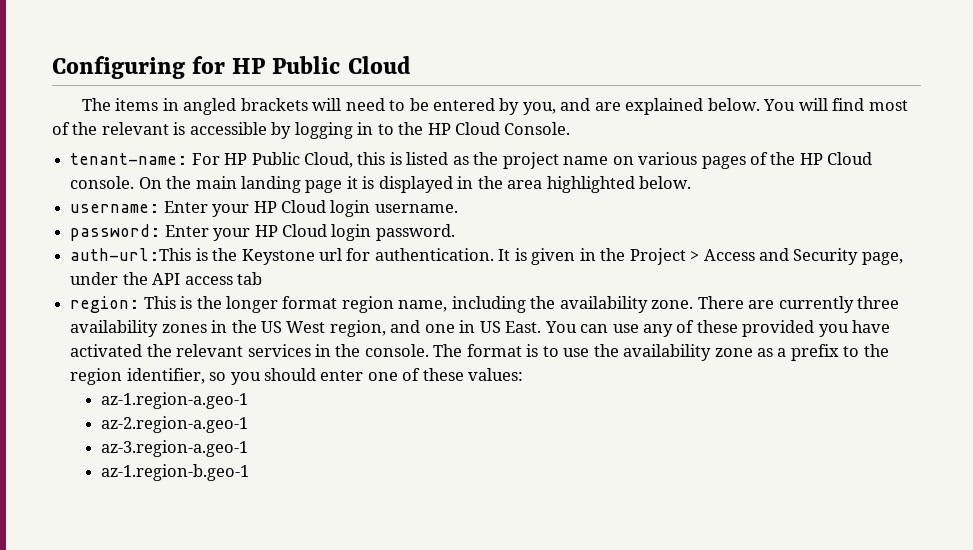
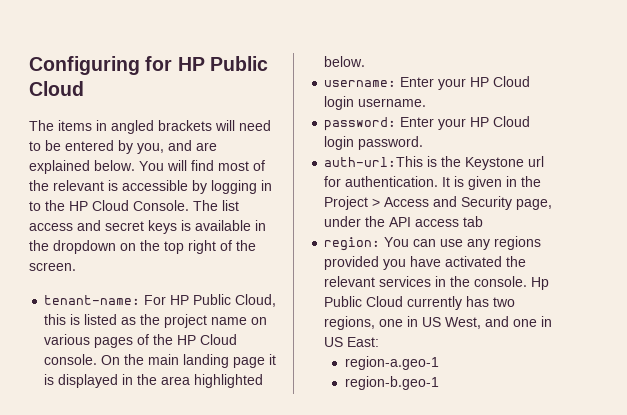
+ The list access and secret keys is available in the dropdown on the top right of the screen.
- region: This is the longer format region name, including the availability zone. There are currently three availability zones in the US West region, and one in US East. You can use any of these provided you have activated the relevant services in the console.
+ region: You can use any regions provided you have activated the relevant services in the console.
- The format is to use the availability zone as a prefix to the region identifier, so you should enter one of these values:
- az-1.region-a.geo-1
- az-2.region-a.geo-1
- az-3.region-a.geo-1
- az-1.region-b.geo-1
+ Hp Public Cloud currently has two regions, one in US West, and one in US East:
+ region-a.geo-1
+ region-b.geo-1

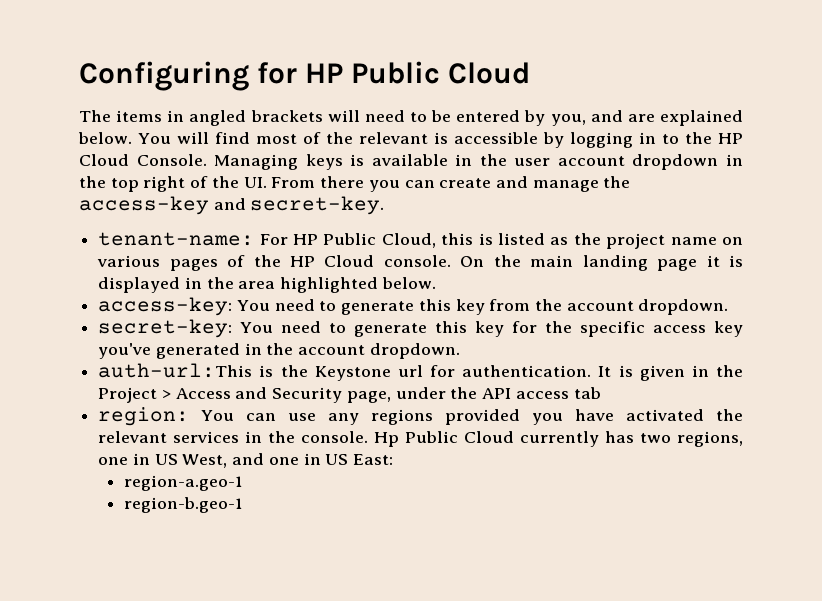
- The list access and secret keys is available in the dropdown on the top right of the screen.
+ Managing keys is available in the user account dropdown in the top right of the UI. From there you can create and manage the access-key and secret-key.
- username: Enter your HP Cloud login username.
- password: Enter your HP Cloud login password.
+ access-key: You need to generate this key from the account dropdown.
+ secret-key: You need to generate this key for the specific access key you've generated in the account dropdown.

